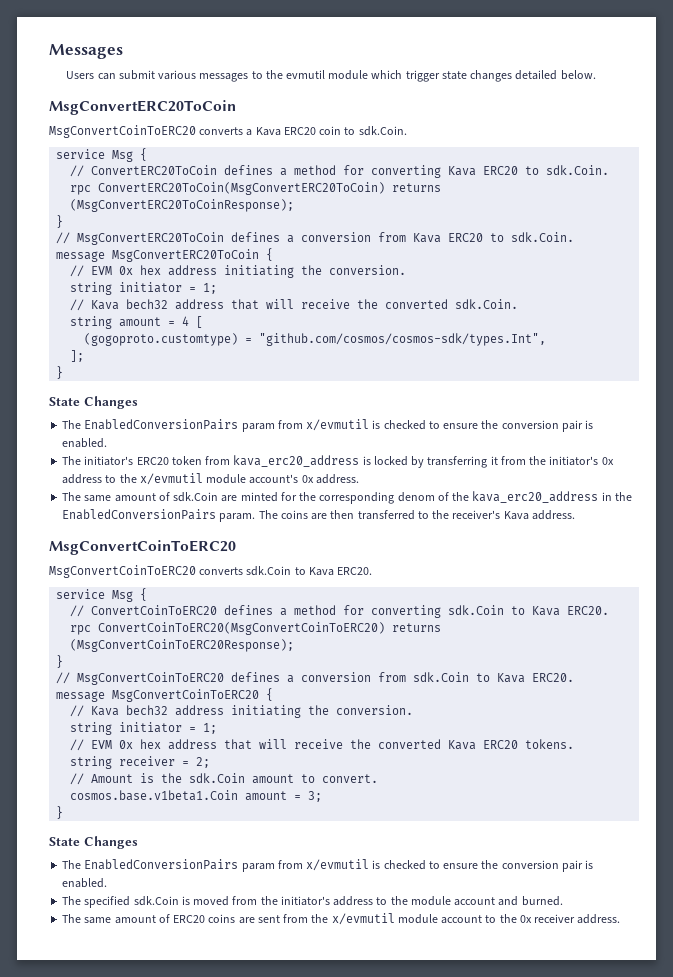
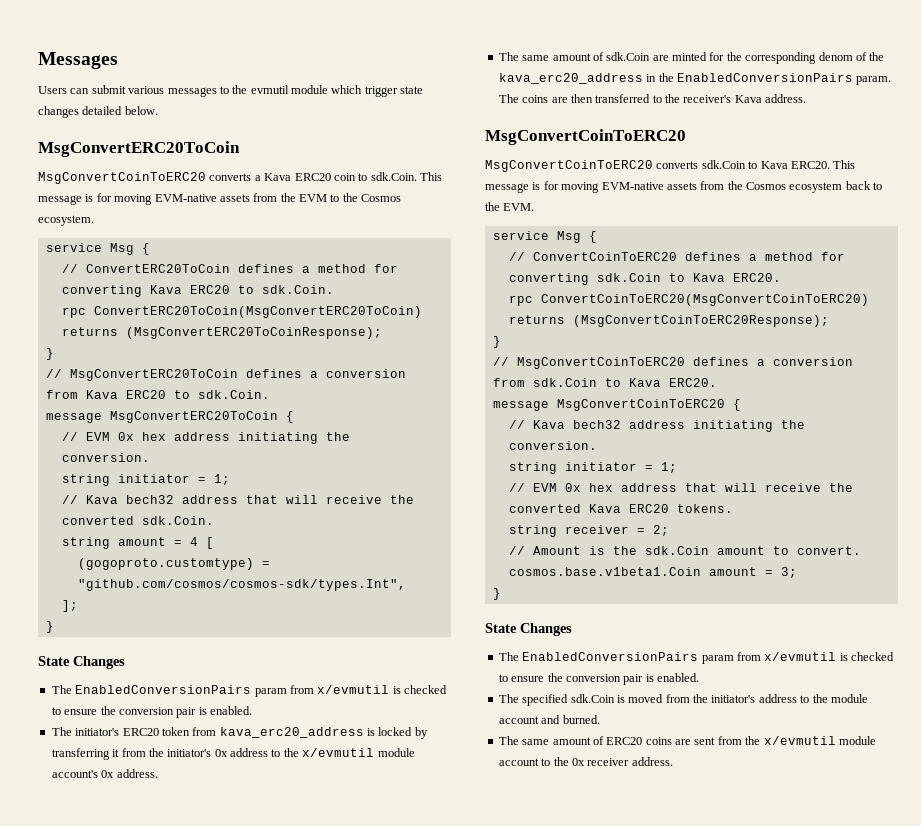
- MsgConvertCoinToERC20 converts a Kava ERC20 coin to sdk.Coin.
+ MsgConvertCoinToERC20 converts a Kava ERC20 coin to sdk.Coin. This message is for moving EVM-native assets from the EVM to the Cosmos ecosystem.
+ This message is for moving EVM-native assets from the Cosmos ecosystem back to the EVM.

